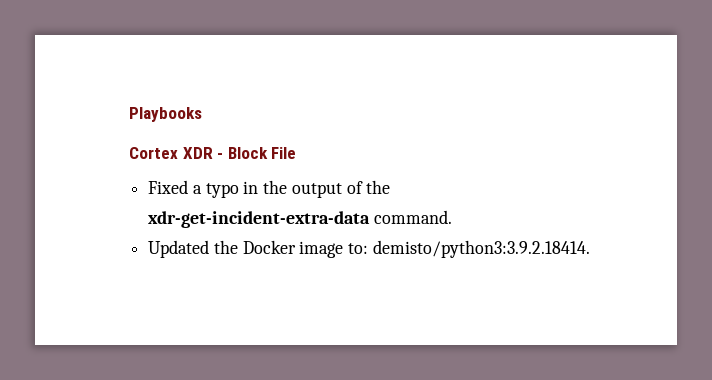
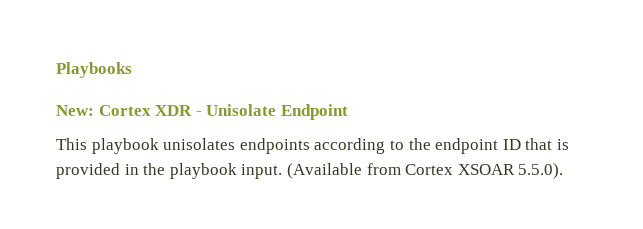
- Cortex XDR - Block File
- Fixed a typo in the output of the xdr-get-incident-extra-data command.
- Updated the Docker image to: demisto/python3:3.9.2.18414.
+ New: Cortex XDR - Unisolate Endpoint
+ This playbook unisolates endpoints according to the endpoint ID that is provided in the playbook input. (Available from Cortex XSOAR 5.5.0).

